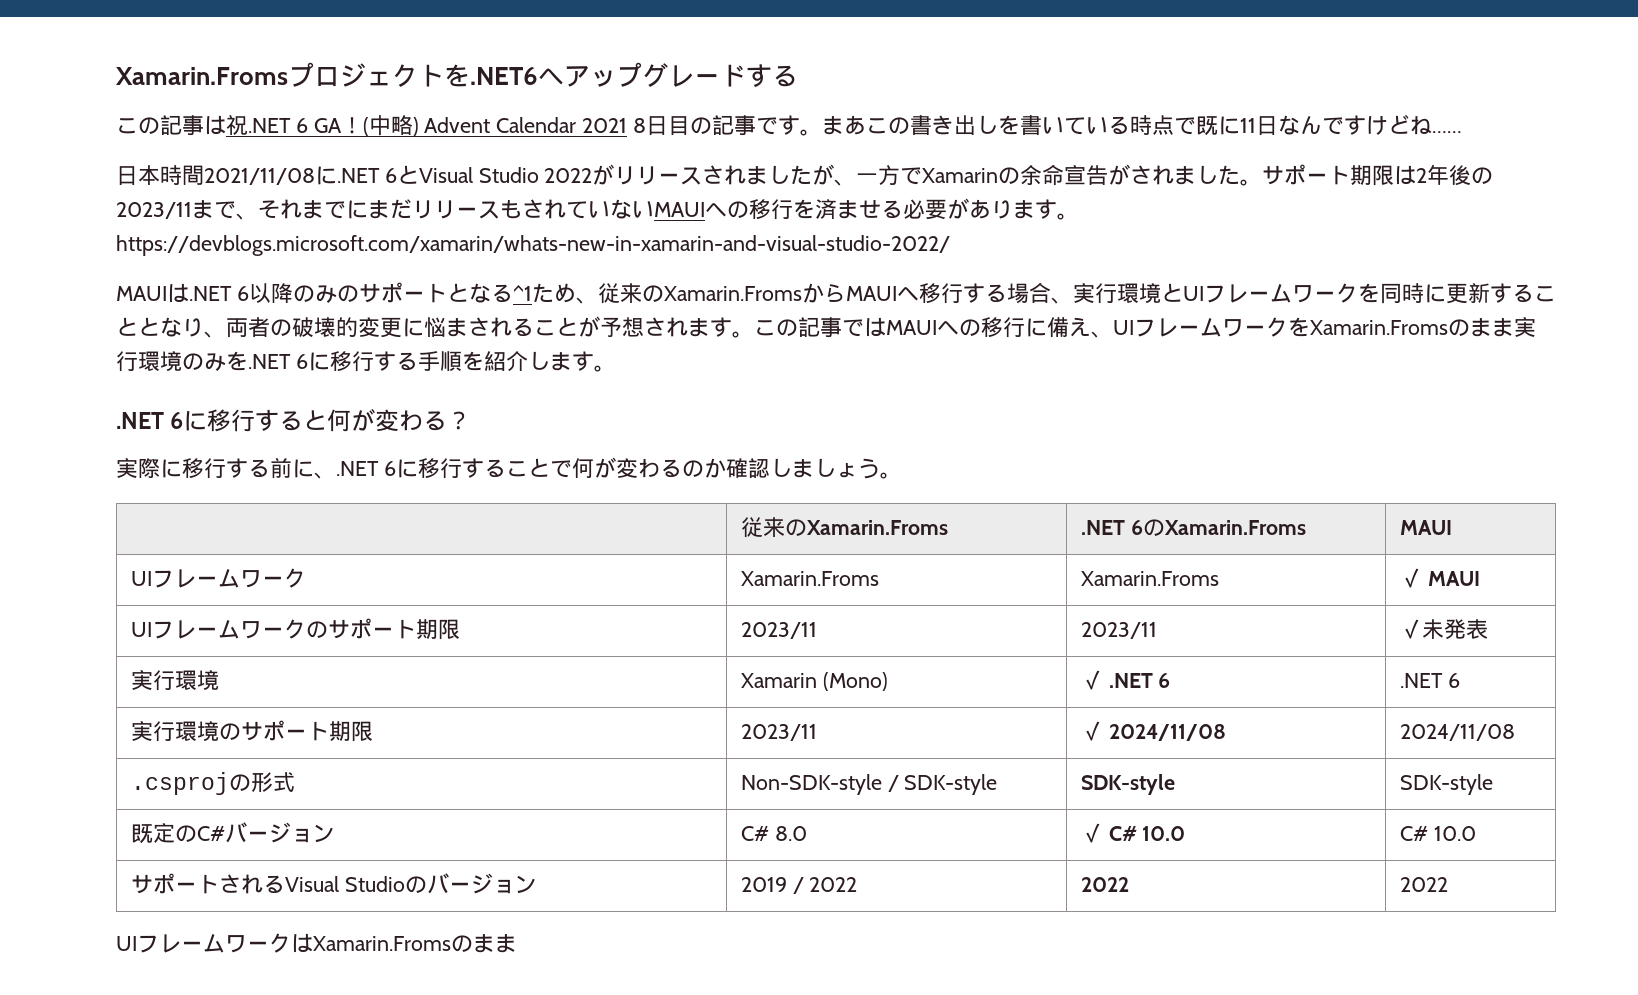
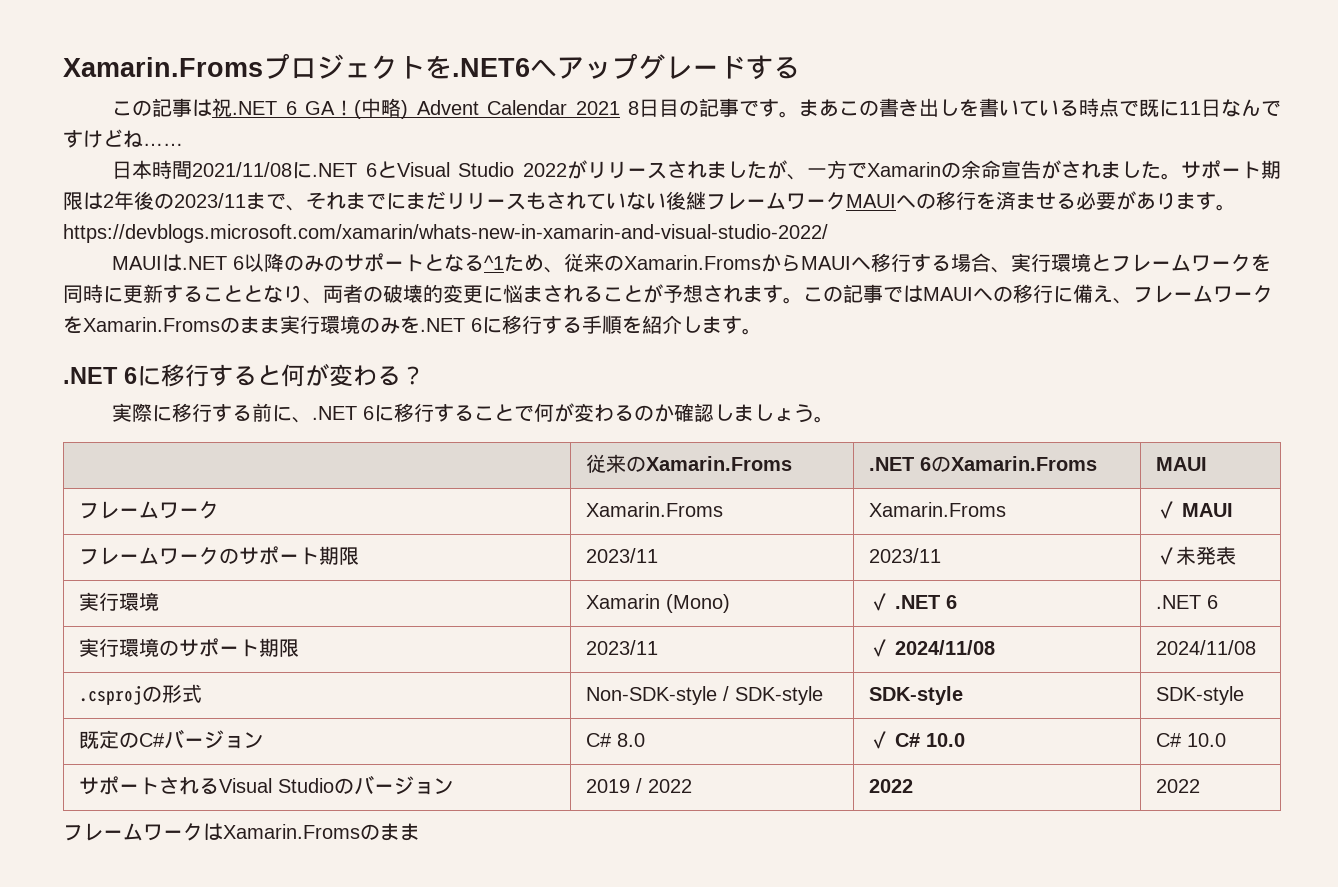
- サポート期限は2年後の2023/11まで、それまでにまだリリースもされていないMAUIへの移行を済ませる必要があります。https://devblogs.microsoft.com/xamarin/whats-new-in-xamarin-and-visual-studio-2022/
+ サポート期限は2年後の2023/11まで、それまでにまだリリースもされていない後継フレームワークMAUIへの移行を済ませる必要があります。https://devblogs.microsoft.com/xamarin/whats-new-in-xamarin-and-visual-studio-2022/
- MAUIは.NET 6以降のみのサポートとなる^1ため、従来のXamarin.FromsからMAUIへ移行する場合、実行環境とUIフレームワークを同時に更新することとなり、両者の破壊的変更に悩まされることが予想されます。
+ MAUIは.NET 6以降のみのサポートとなる^1ため、従来のXamarin.FromsからMAUIへ移行する場合、実行環境とフレームワークを同時に更新することとなり、両者の破壊的変更に悩まされることが予想されます。
- この記事ではMAUIへの移行に備え、UIフレームワークをXamarin.Fromsのまま実行環境のみを.NET 6に移行する手順を紹介します。
+ この記事ではMAUIへの移行に備え、フレームワークをXamarin.Fromsのまま実行環境のみを.NET 6に移行する手順を紹介します。
- UIフレームワーク | Xamarin.Froms | Xamarin.Froms | ✓ MAUI
+ フレームワーク | Xamarin.Froms | Xamarin.Froms | ✓ MAUI
- UIフレームワークのサポート期限 | 2023/11 | 2023/11 | ✓未発表
+ フレームワークのサポート期限 | 2023/11 | 2023/11 | ✓未発表
- UIフレームワークはXamarin.Fromsのまま
+ フレームワークはXamarin.Fromsのまま

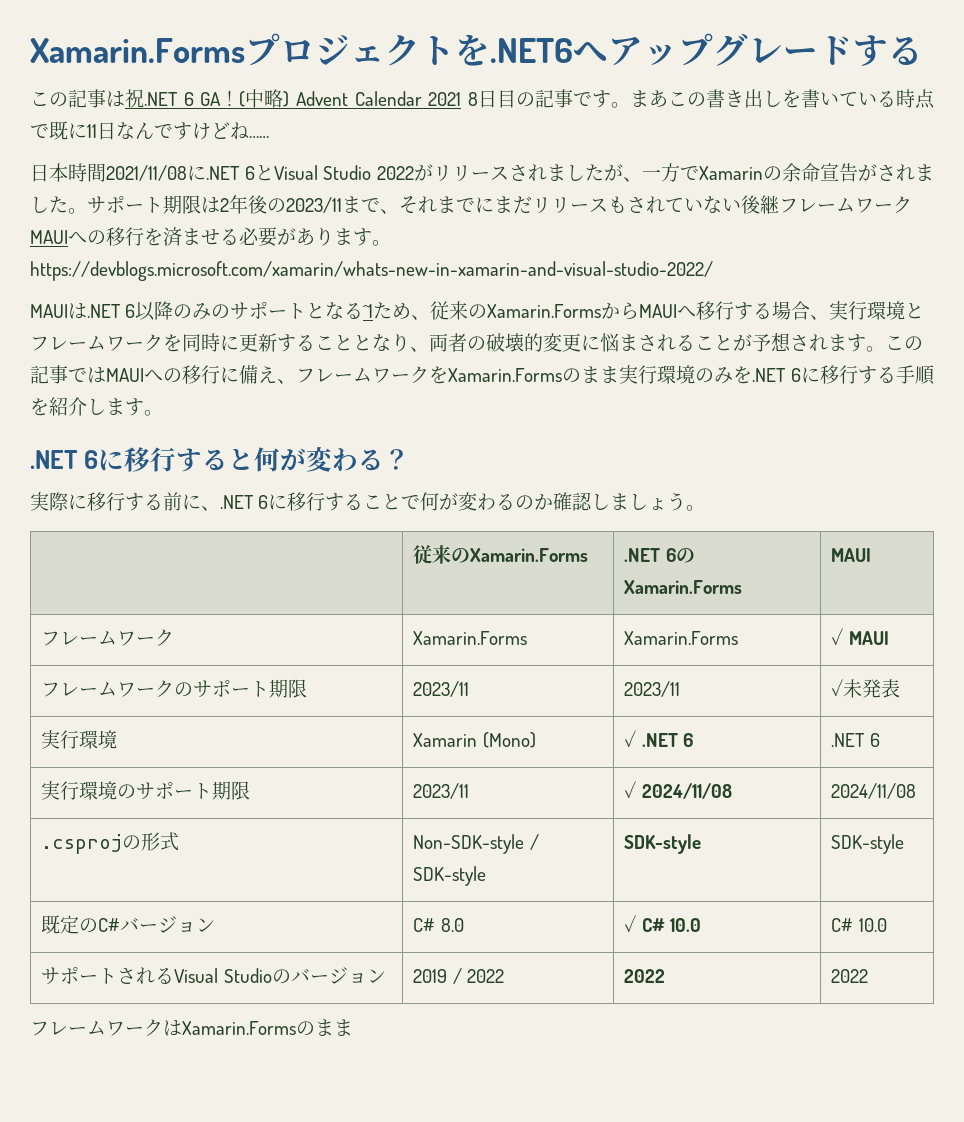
- Xamarin.Fromsプロジェクトを.NET6へアップグレードする
+ Xamarin.Formsプロジェクトを.NET6へアップグレードする
- MAUIは.NET 6以降のみのサポートとなる^1ため、従来のXamarin.FromsからMAUIへ移行する場合、実行環境とフレームワークを同時に更新することとなり、両者の破壊的変更に悩まされることが予想されます。
+ MAUIは.NET 6以降のみのサポートとなる^1ため、従来のXamarin.FormsからMAUIへ移行する場合、実行環境とフレームワークを同時に更新することとなり、両者の破壊的変更に悩まされることが予想されます。
- この記事ではMAUIへの移行に備え、フレームワークをXamarin.Fromsのまま実行環境のみを.NET 6に移行する手順を紹介します。
+ この記事ではMAUIへの移行に備え、フレームワークをXamarin.Formsのまま実行環境のみを.NET 6に移行する手順を紹介します。
- | 従来のXamarin.Froms | .NET 6のXamarin.Froms | MAUI
+ | 従来のXamarin.Forms | .NET 6のXamarin.Forms | MAUI
- フレームワーク | Xamarin.Froms | Xamarin.Froms | ✓ MAUI
+ フレームワーク | Xamarin.Forms | Xamarin.Forms | ✓ MAUI
- フレームワークはXamarin.Fromsのまま
+ フレームワークはXamarin.Formsのまま

